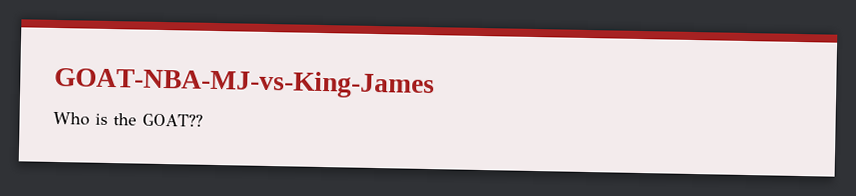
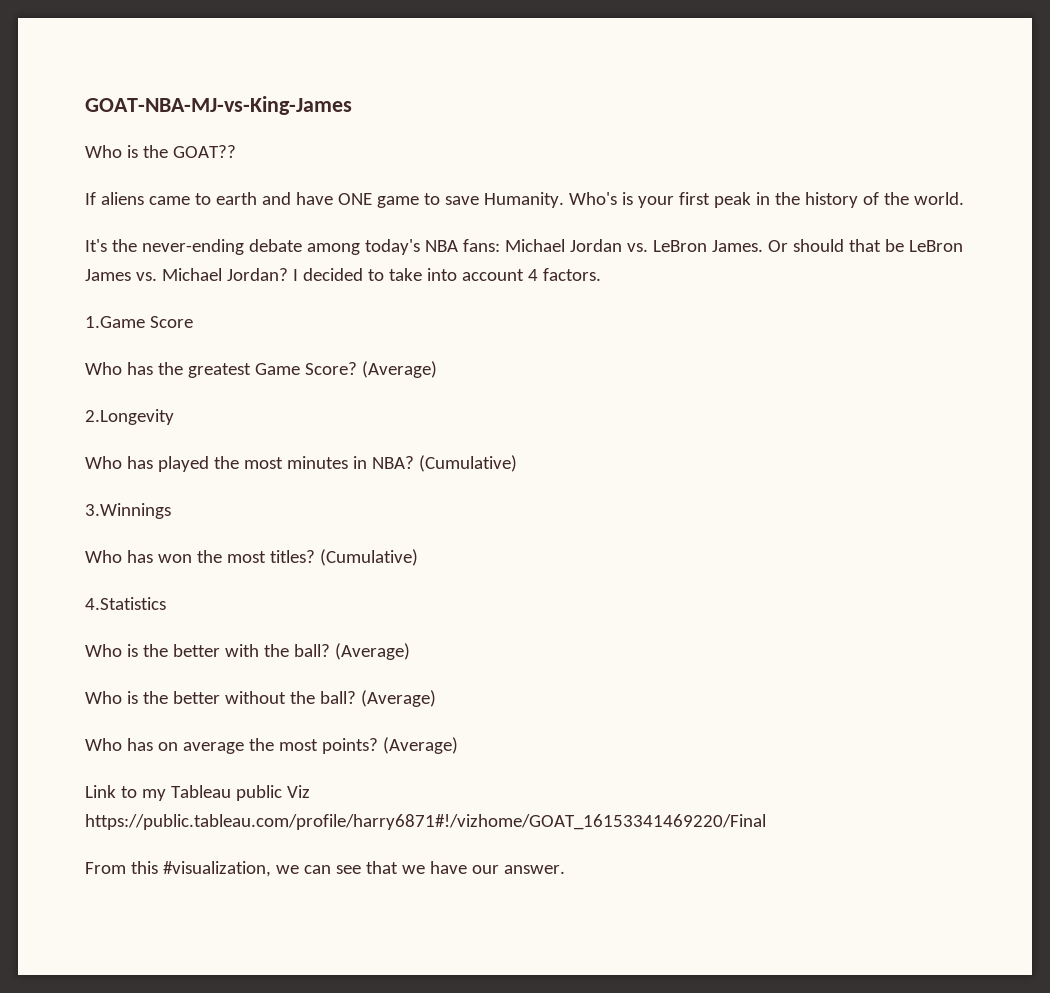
+ If aliens came to earth and have ONE game to save Humanity. Who's is your first peak in the history of the world.
+ It's the never-ending debate among today's NBA fans: Michael Jordan vs. LeBron James. Or should that be LeBron James vs. Michael Jordan? I decided to take into account 4 factors.
+ 1.Game Score
+ Who has the greatest Game Score? (Average)
+ 2.Longevity
+ Who has played the most minutes in NBA? (Cumulative)
+ 3.Winnings
+ Who has won the most titles? (Cumulative)
+ 4.Statistics
+ Who is the better with the ball? (Average)
+ Who is the better without the ball? (Average)
+ Who has on average the most points? (Average)
+ Link to my Tableau public Viz https://public.tableau.com/profile/harry6871#!/vizhome/GOAT_16153341469220/Final
+ From this #visualization, we can see that we have our answer.

